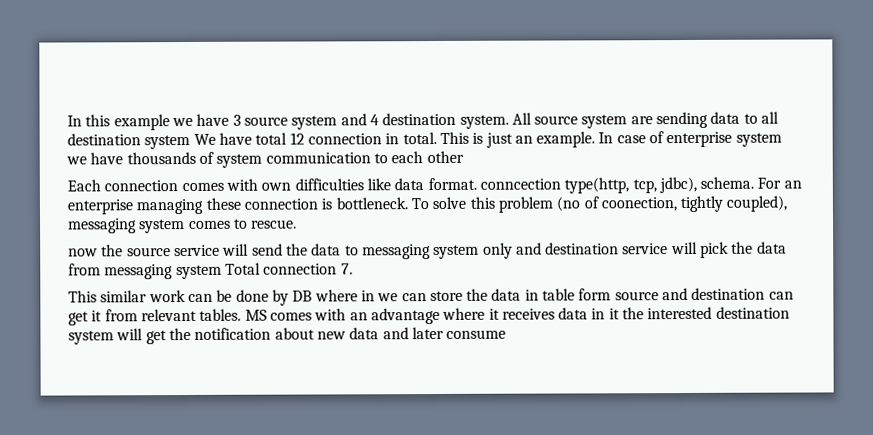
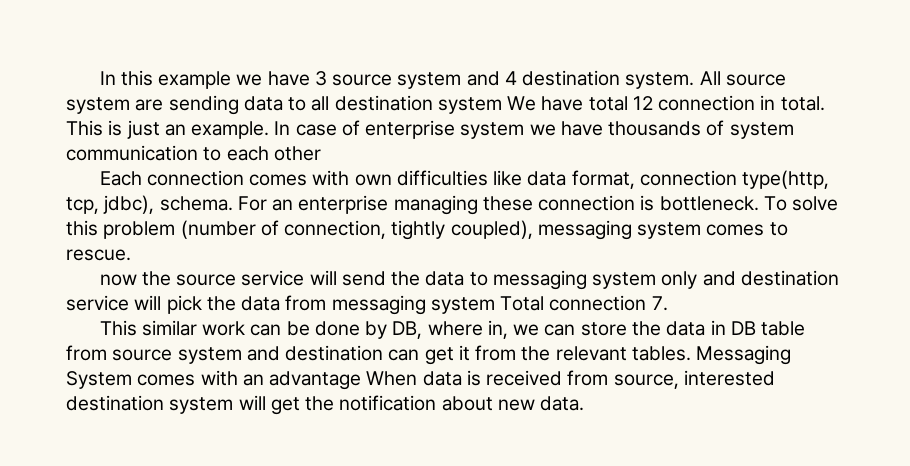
- Each connection comes with own difficulties like data format. conncection type(http, tcp, jdbc), schema.
+ Each connection comes with own difficulties like data format, connection type(http, tcp, jdbc), schema.
- To solve this problem (no of coonection, tightly coupled), messaging system comes to rescue.
+ To solve this problem (number of connection, tightly coupled), messaging system comes to rescue.
- This similar work can be done by DB where in we can store the data in table form source and destination can get it from relevant tables.
+ This similar work can be done by DB, where in, we can store the data in DB table from source system and destination can get it from the relevant tables.
- MS comes with an advantage where it receives data in it the interested destination system will get the notification about new data and later consume
+ Messaging System comes with an advantage When data is received from source, interested destination system will get the notification about new data.

